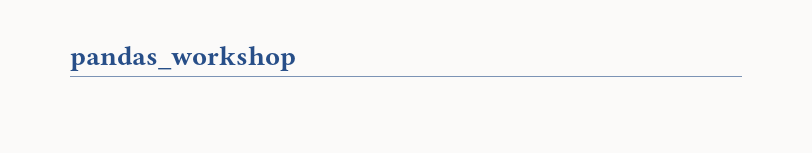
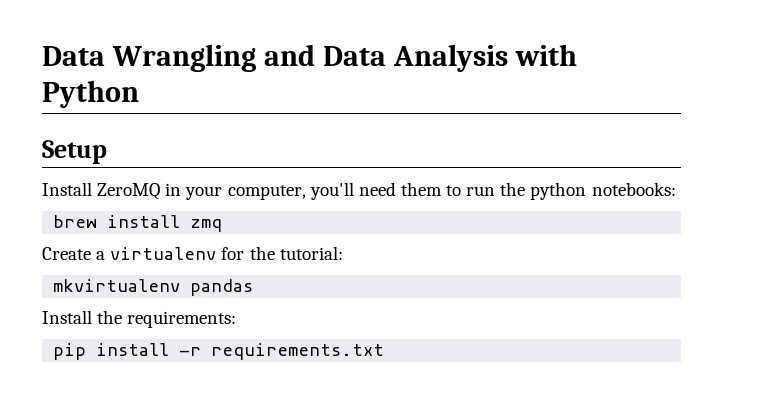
- pandas_workshop
+ Data Wrangling and Data Analysis with Python
+ Setup
+ Install ZeroMQ in your computer, you'll need them to run the python notebooks:
+ brew install zmq
+ Create a virtualenv for the tutorial:
+ mkvirtualenv pandas
+ Install the requirements:
+ pip install -r requirements.txt

